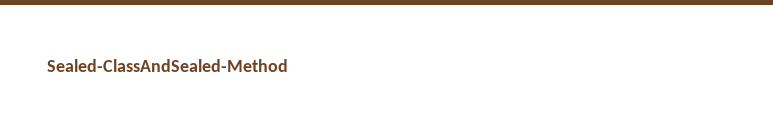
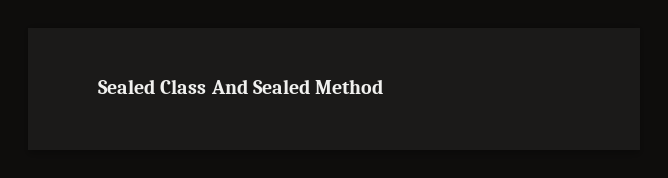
- Sealed-ClassAndSealed-Method
+ Sealed Class And Sealed Method

